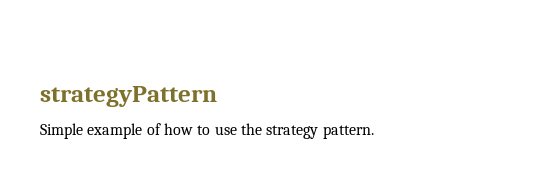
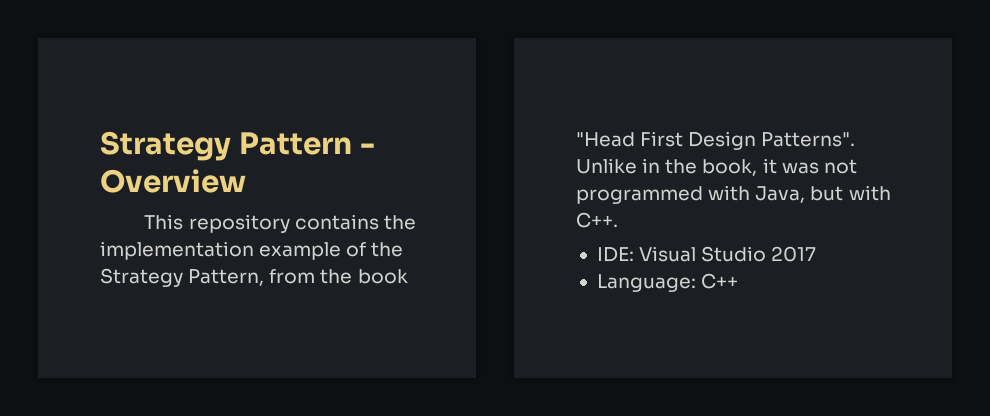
- strategyPattern
- Simple example of how to use the strategy pattern.
+ Strategy Pattern - Overview
+ This repository contains the implementation example of the Strategy Pattern, from the book "Head First Design Patterns". Unlike in the book, it was not programmed with Java, but with C++.
+ IDE: Visual Studio 2017
+ Language: C++

